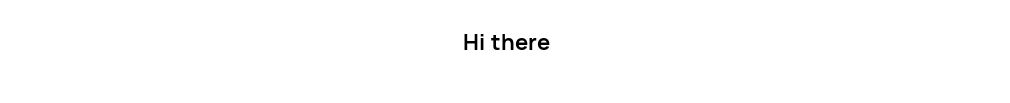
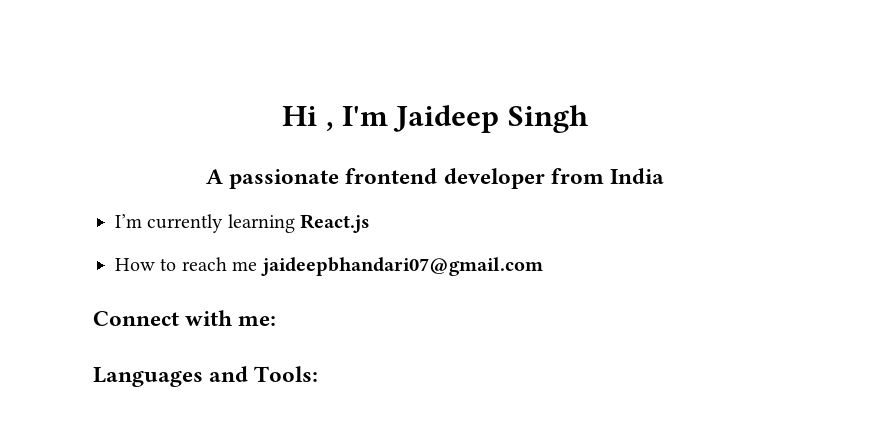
- Hi there
+ Hi , I'm Jaideep Singh
+ A passionate frontend developer from India
+ I’m currently learning React.js
+ How to reach me jaideepbhandari07@gmail.com
+ Connect with me:
+ Languages and Tools:

